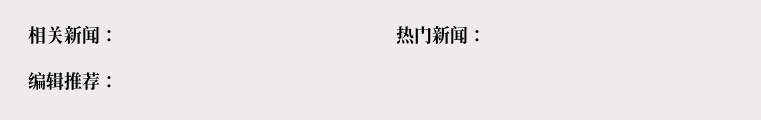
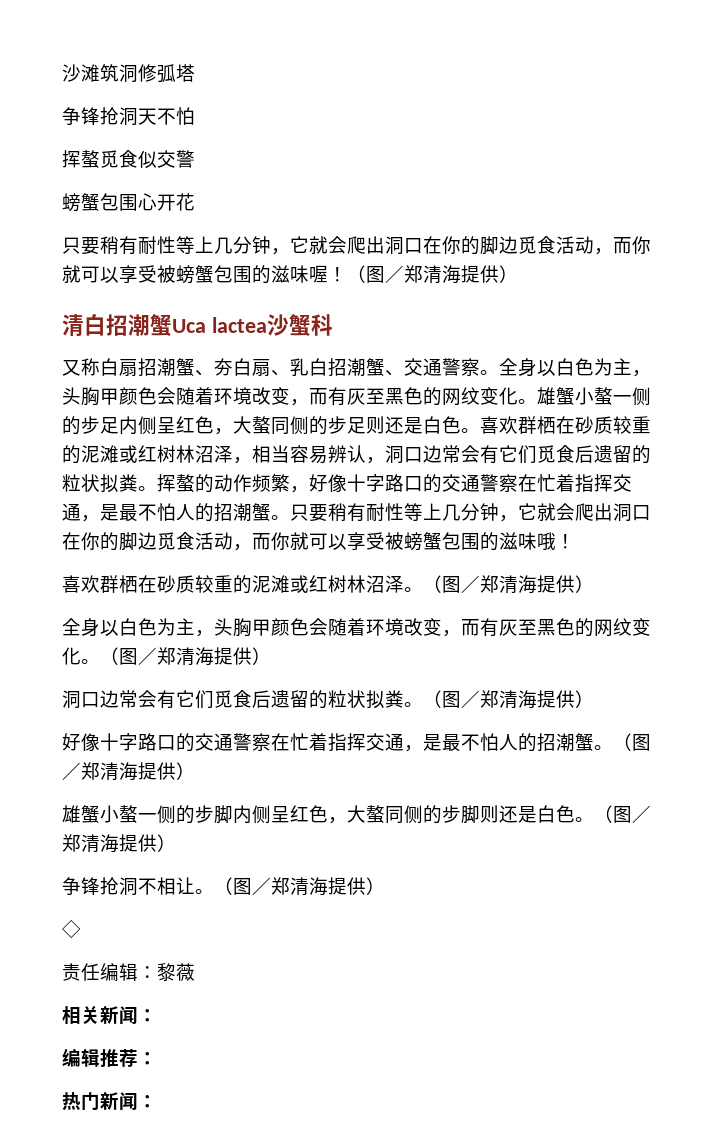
+ 沙滩筑洞修弧塔
+ 争锋抢洞天不怕
+ 挥螯觅食似交警
+ 螃蟹包围心开花
+ 只要稍有耐性等上几分钟，它就会爬出洞口在你的脚边觅食活动，而你就可以享受被螃蟹包围的滋味喔！（图／郑清海提供）
+ 清白招潮蟹Uca lactea沙蟹科
+ 又称白扇招潮蟹、夯白扇、乳白招潮蟹、交通警察。全身以白色为主，头胸甲颜色会随着环境改变，而有灰至黑色的网纹变化。雄蟹小螯一侧的步足内侧呈红色，大螯同侧的步足则还是白色。喜欢群栖在砂质较重的泥滩或红树林沼泽，相当容易辨认，洞口边常会有它们觅食后遗留的粒状拟粪。挥螯的动作频繁，好像十字路口的交通警察在忙着指挥交通，是最不怕人的招潮蟹。只要稍有耐性等上几分钟，它就会爬出洞口在你的脚边觅食活动，而你就可以享受被螃蟹包围的滋味哦！
+ 喜欢群栖在砂质较重的泥滩或红树林沼泽。（图／郑清海提供）
+ 全身以白色为主，头胸甲颜色会随着环境改变，而有灰至黑色的网纹变化。（图／郑清海提供）
+ 洞口边常会有它们觅食后遗留的粒状拟粪。（图／郑清海提供）
+ 好像十字路口的交通警察在忙着指挥交通，是最不怕人的招潮蟹。（图／郑清海提供）
+ 雄蟹小螯一侧的步脚内侧呈红色，大螯同侧的步脚则还是白色。（图／郑清海提供）
+ 争锋抢洞不相让。（图／郑清海提供）
+ ◇
+ 责任编辑：黎薇

